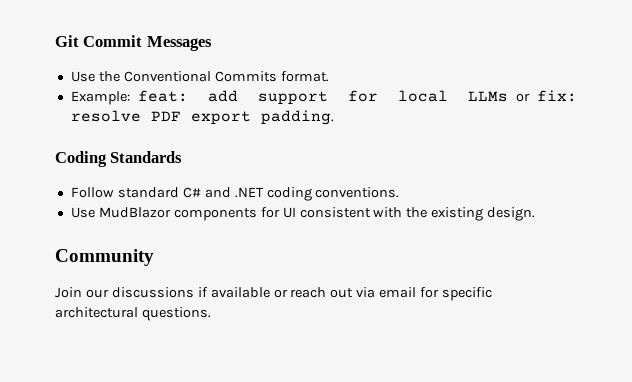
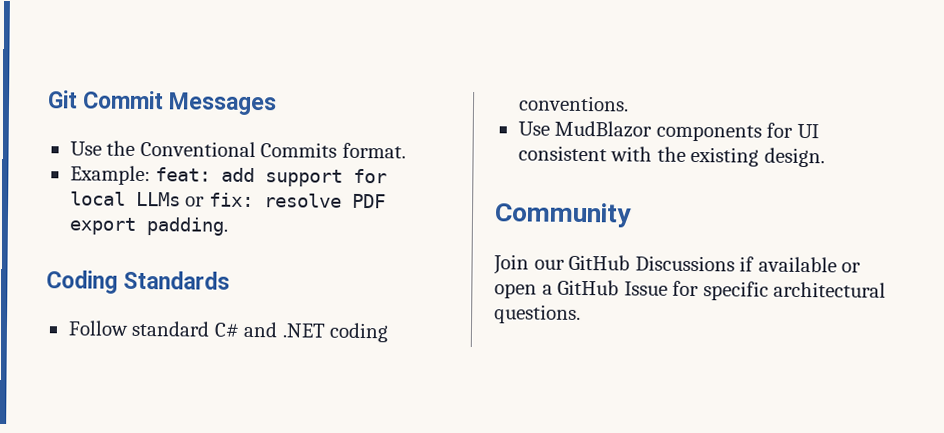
- Join our discussions if available or reach out via email for specific architectural questions.
+ Join our GitHub Discussions if available or open a GitHub Issue for specific architectural questions.

